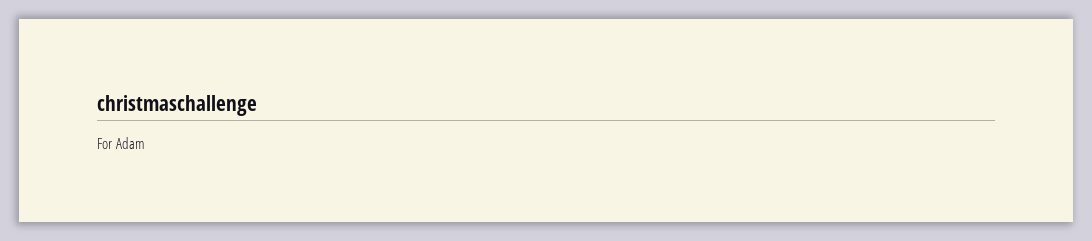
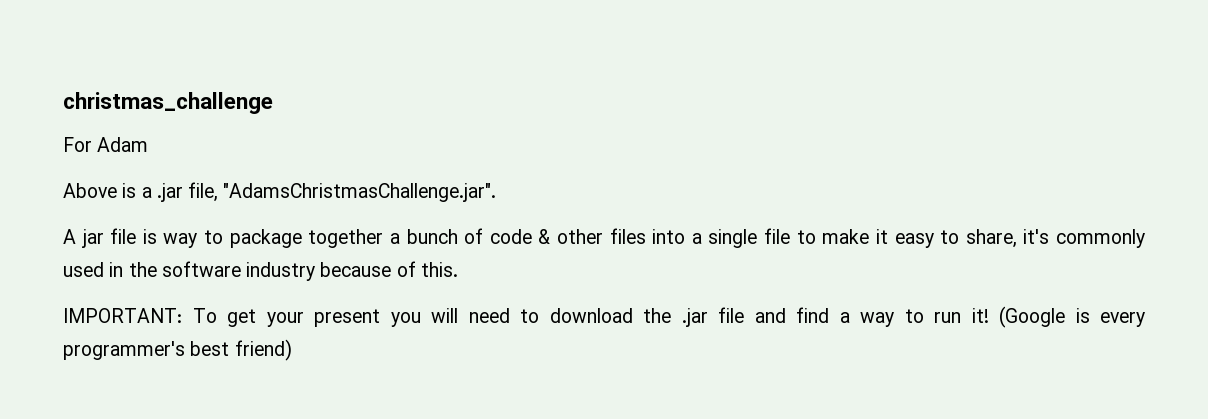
- christmaschallenge
+ christmas_challenge
+ Above is a .jar file, "AdamsChristmasChallenge.jar".
+ A jar file is way to package together a bunch of code & other files into a single file to make it easy to share, it's commonly used in the software industry because of this.
+ IMPORTANT: To get your present you will need to download the .jar file and find a way to run it! (Google is every programmer's best friend)

